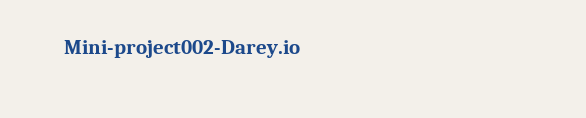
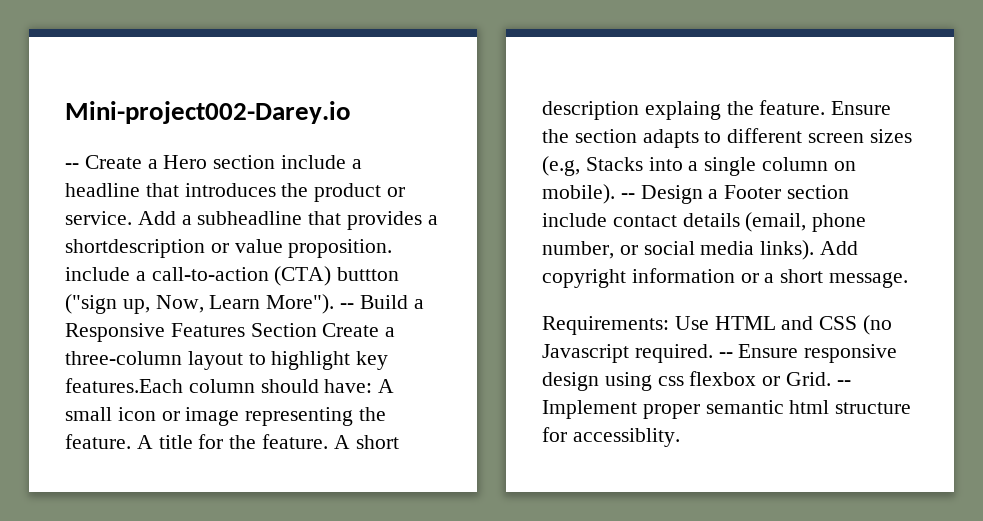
+ -- Create a Hero section include a headline that introduces the product or service. Add a subheadline that provides a shortdescription or value proposition. include a call-to-action (CTA) buttton ("sign up, Now, Learn More"). -- Build a Responsive Features Section Create a three-column layout to highlight key features.Each column should have: A small icon or image representing the feature. A title for the feature. A short description explaing the feature. Ensure the section adapts to different screen sizes (e.g, Stacks into a single column on mobile). -- Design a Footer section include contact details (email, phone number, or social media links). Add copyright information or a short message.
+ Requirements: Use HTML and CSS (no Javascript required. -- Ensure responsive design using css flexbox or Grid. -- Implement proper semantic html structure for accessiblity.

